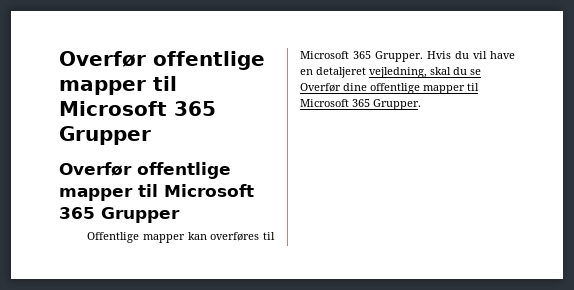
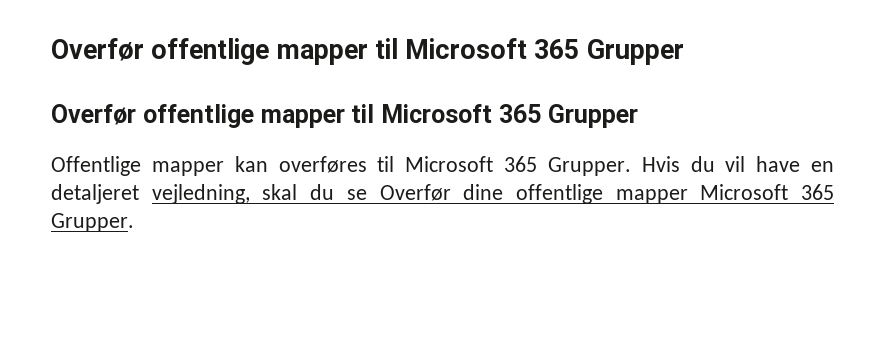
- Hvis du vil have en detaljeret vejledning, skal du se Overfør dine offentlige mapper til Microsoft 365 Grupper.
+ Hvis du vil have en detaljeret vejledning, skal du se Overfør dine offentlige mapper Microsoft 365 Grupper.

